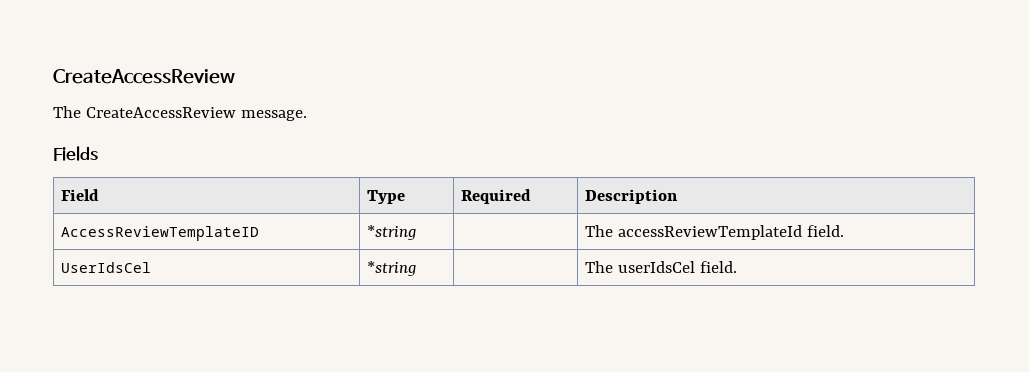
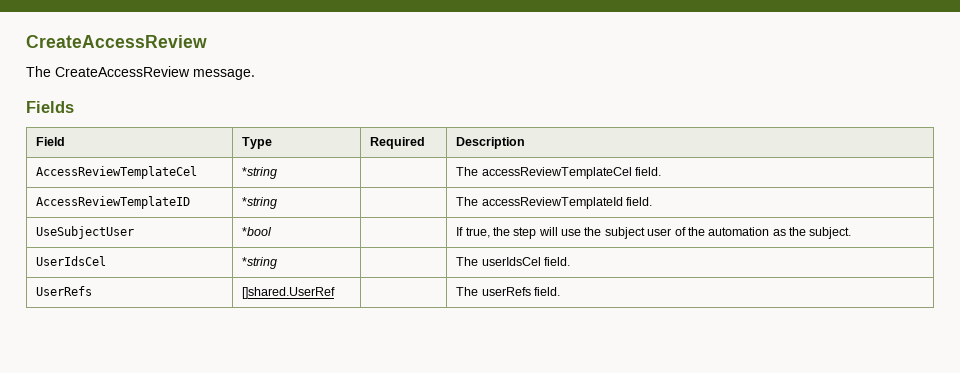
+ AccessReviewTemplateCel | *string | | The accessReviewTemplateCel field.
+ UseSubjectUser | *bool | | If true, the step will use the subject user of the automation as the subject.
+ UserRefs | []shared.UserRef | | The userRefs field.

